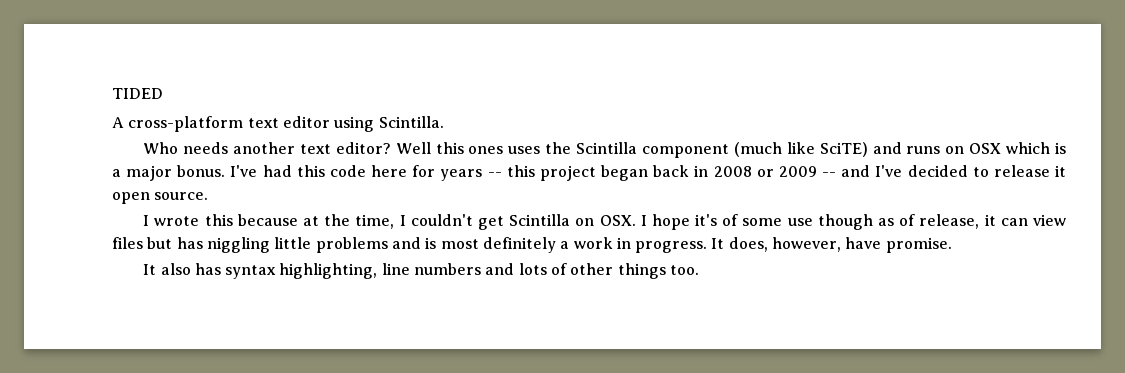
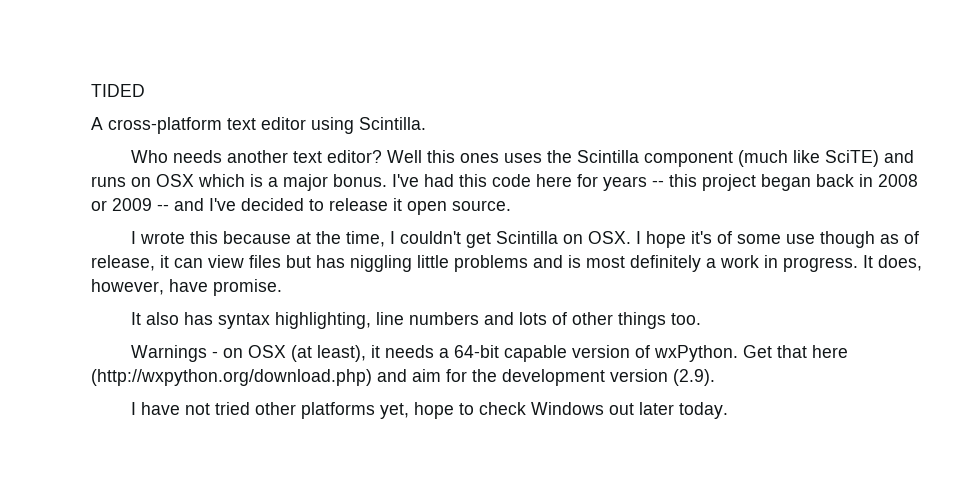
+ Warnings - on OSX (at least), it needs a 64-bit capable version of wxPython. Get that here (http://wxpython.org/download.php) and aim for the development version (2.9).
+ I have not tried other platforms yet, hope to check Windows out later today.

